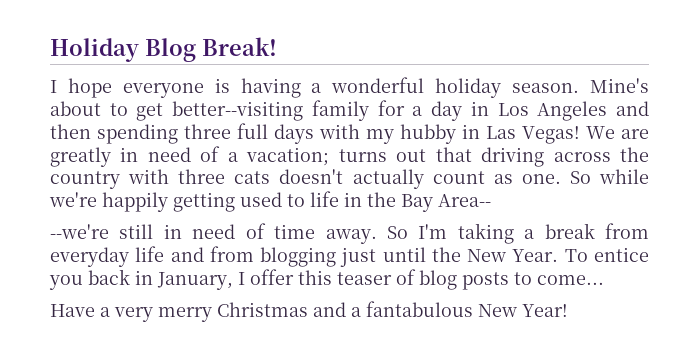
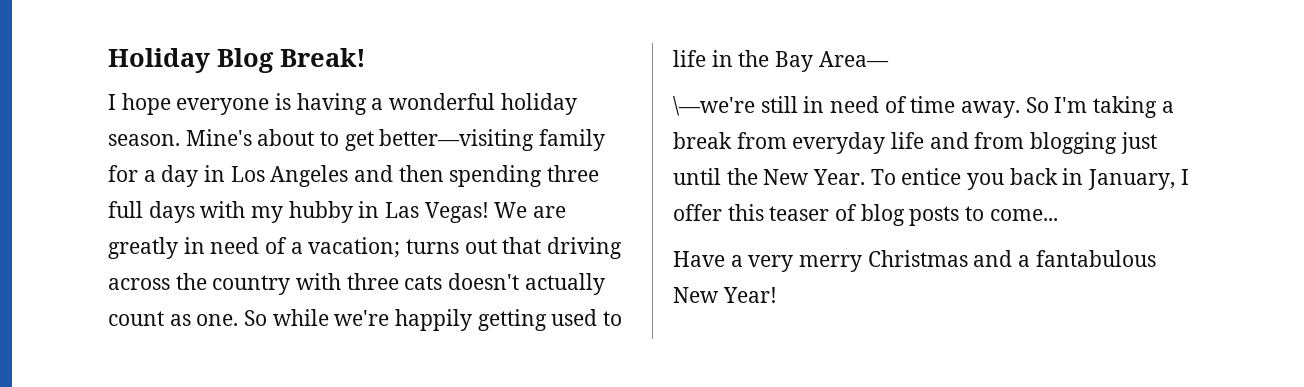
- Mine's about to get better--visiting family for a day in Los Angeles and then spending three full days with my hubby in Las Vegas!
+ Mine's about to get better—visiting family for a day in Los Angeles and then spending three full days with my hubby in Las Vegas!
- So while we're happily getting used to life in the Bay Area--
- --we're still in need of time away.
+ So while we're happily getting used to life in the Bay Area—
+ \—we're still in need of time away.

